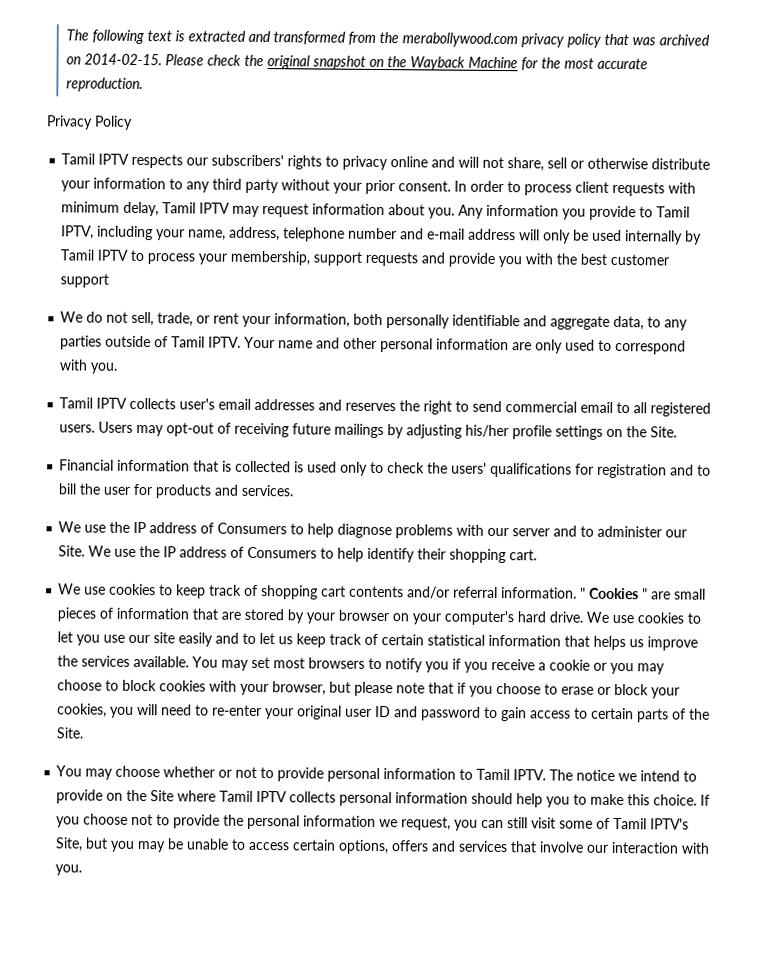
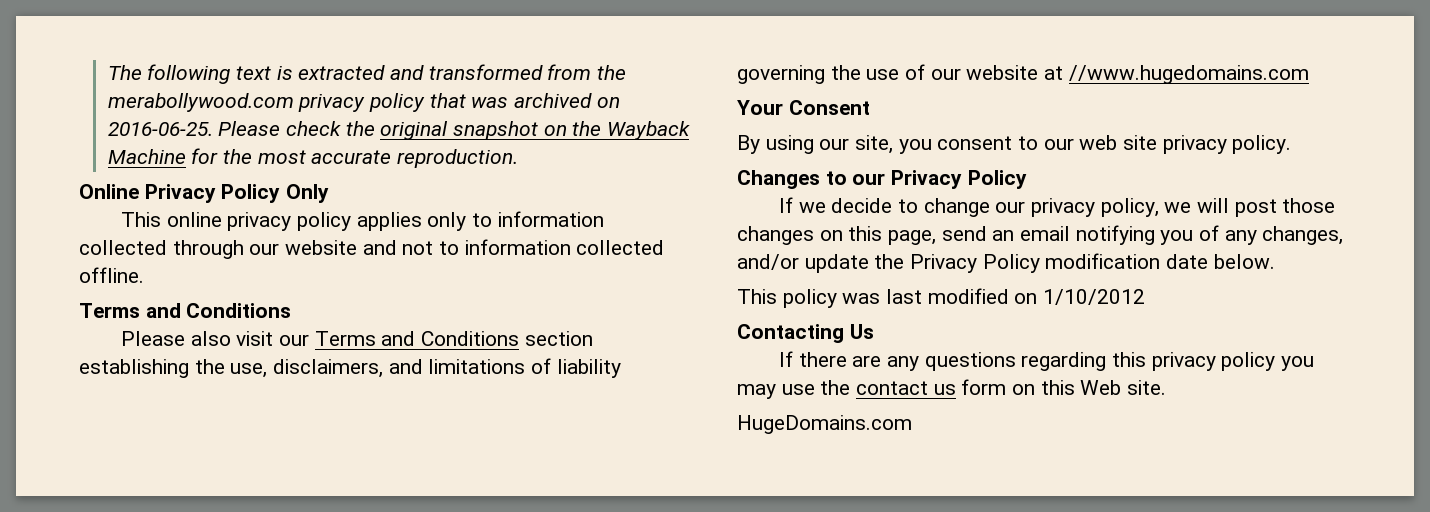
- The following text is extracted and transformed from the merabollywood.com privacy policy that was archived on 2014-02-15.
+ The following text is extracted and transformed from the merabollywood.com privacy policy that was archived on 2016-06-25.
- Privacy Policy
- Tamil IPTV respects our subscribers' rights to privacy online and will not share, sell or otherwise distribute your information to any third party without your prior consent. In order to process client requests with minimum delay, Tamil IPTV may request information about you. Any information you provide to Tamil IPTV, including your name, address, telephone number and e-mail address will only be used internally by Tamil IPTV to process your membership, support requests and provide you with the best customer support
- We do not sell, trade, or rent your information, both personally identifiable and aggregate data, to any parties outside of Tamil IPTV. Your name and other personal information are only used to correspond with you.
- Tamil IPTV collects user's email addresses and reserves the right to send commercial email to all registered users. Users may opt-out of receiving future mailings by adjusting his/her profile settings on the Site.
- Financial information that is collected is used only to check the users' qualifications for registration and to bill the user for products and services.
- We use the IP address of Consumers to help diagnose problems with our server and to administer our Site. We use the IP address of Consumers to help identify their shopping cart.
- We use cookies to keep track of shopping cart contents and/or referral information. " Cookies " are small pieces of information that are stored by your browser on your computer's hard drive. We use cookies to let you use our site easily and to let us keep track of certain statistical information that helps us improve the services available. You may set most browsers to notify you if you receive a cookie or you may choose to block cookies with your browser, but please note that if you choose to erase or block your cookies, you will need to re-enter your original user ID and password to gain access to certain parts of the Site.
- You may choose whether or not to provide personal information to Tamil IPTV. The notice we intend to provide on the Site where Tamil IPTV collects personal information should help you to make this choice. If you choose not to provide the personal information we request, you can still visit some of Tamil IPTV's Site, but you may be unable to access certain options, offers and services that involve our interaction with you.
+ Online Privacy Policy Only
+ This online privacy policy applies only to information collected through our website and not to information collected offline.
+ Terms and Conditions
+ Please also visit our Terms and Conditions section establishing the use, disclaimers, and limitations of liability governing the use of our website at //www.hugedomains.com
+ Your Consent
+ By using our site, you consent to our web site privacy policy.
+ Changes to our Privacy Policy
+ If we decide to change our privacy policy, we will post those changes on this page, send an email notifying you of any changes, and/or update the Privacy Policy modification date below.
+ This policy was last modified on 1/10/2012
+ Contacting Us
+ If there are any questions regarding this privacy policy you may use the contact us form on this Web site.
+ HugeDomains.com

